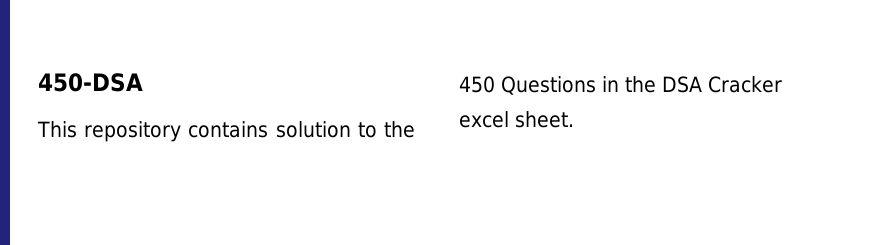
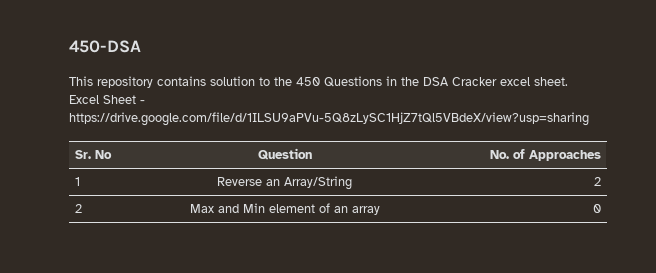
+ Excel Sheet - https://drive.google.com/file/d/1ILSU9aPVu-5Q8zLySC1HjZ7tQl5VBdeX/view?usp=sharing
+ Sr. No | Question | No. of Approaches
+ 1 | Reverse an Array/String | 2
+ 2 | Max and Min element of an array | 0

